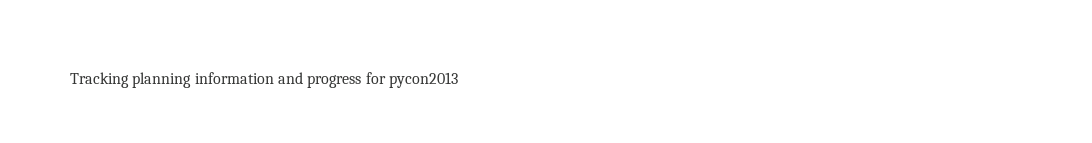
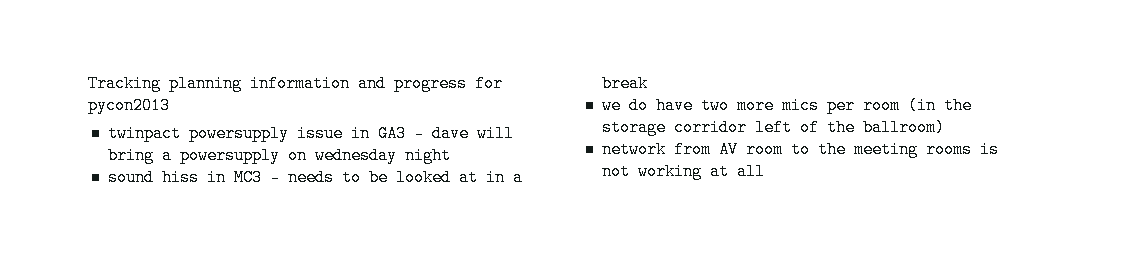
+ twinpact powersupply issue in GA3 - dave will bring a powersupply on wednesday night
+ sound hiss in MC3 - needs to be looked at in a break
+ we do have two more mics per room (in the storage corridor left of the ballroom)
+ network from AV room to the meeting rooms is not working at all

